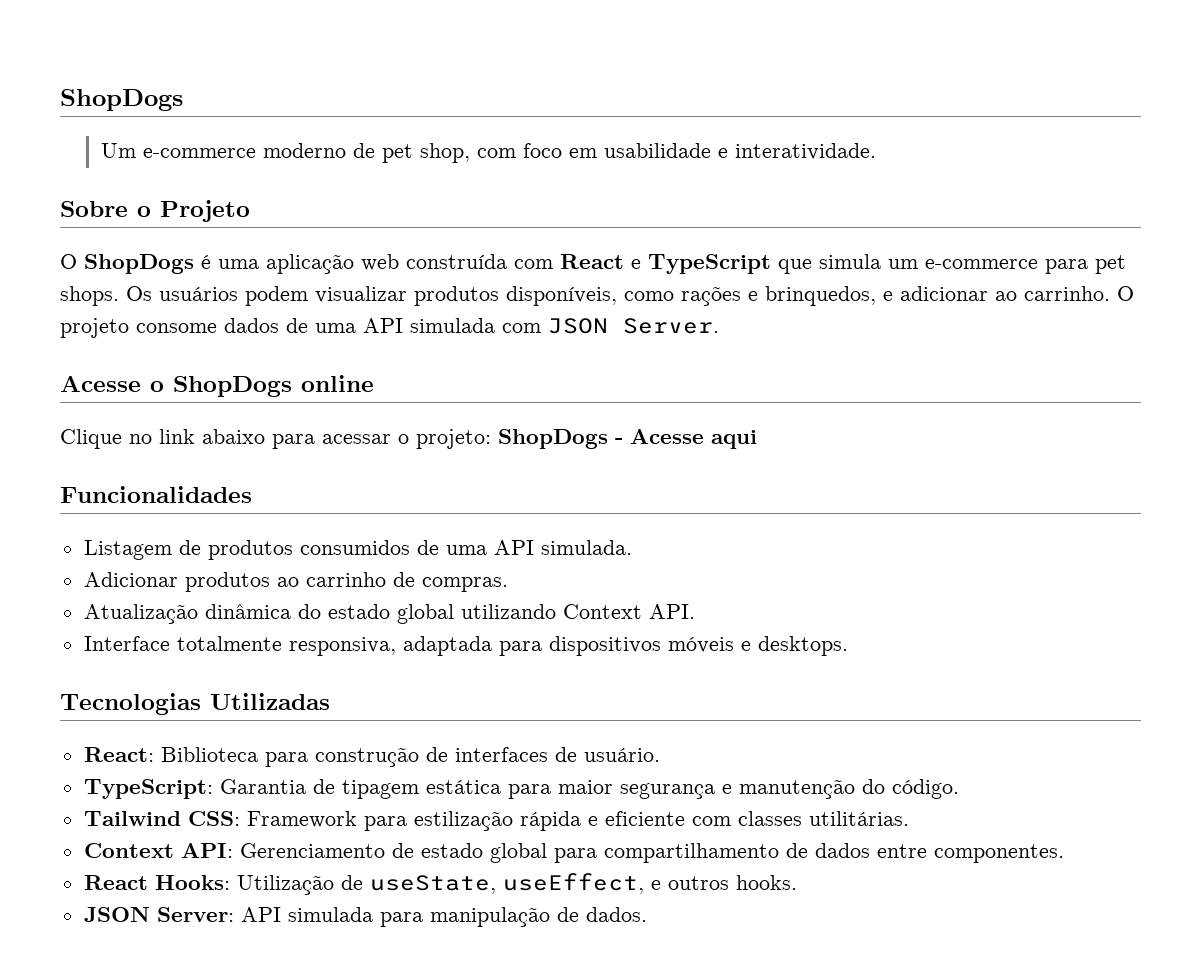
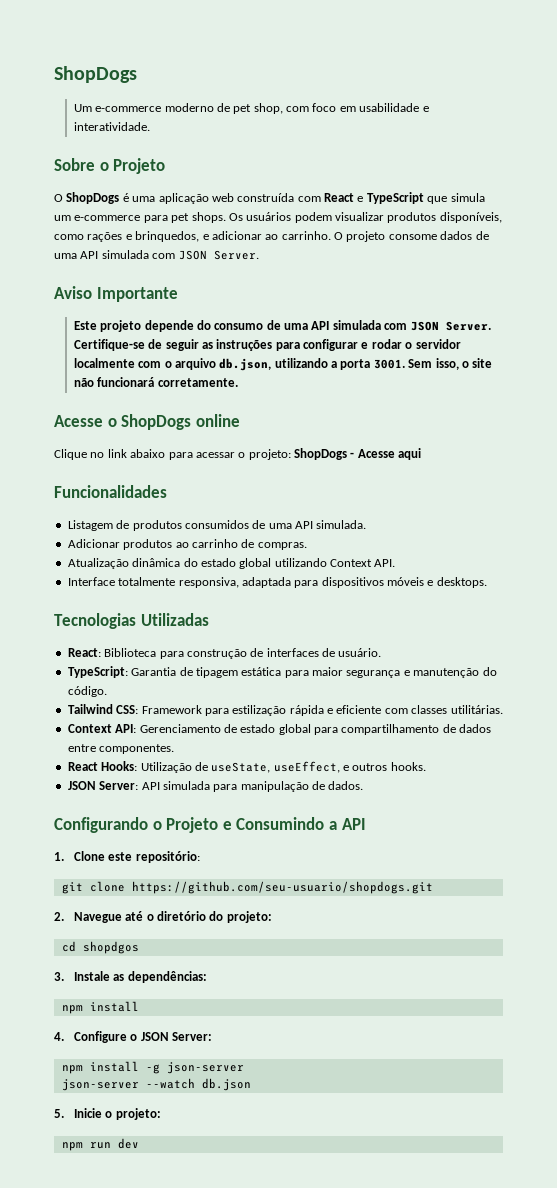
+ Aviso Importante
+ Este projeto depende do consumo de uma API simulada com JSON Server. Certifique-se de seguir as instruções para configurar e rodar o servidor localmente com o arquivo db.json, utilizando a porta 3001. Sem isso, o site não funcionará corretamente.
+ Configurando o Projeto e Consumindo a API
+ 1. Clone este repositório:
+ git clone https://github.com/seu-usuario/shopdogs.git
+ 2. Navegue até o diretório do projeto:
+ cd shopdgos
+ 3. Instale as dependências:
+ npm install
+ 4. Configure o JSON Server:
+ npm install -g json-server
+ json-server --watch db.json
+ 5. Inicie o projeto:
+ npm run dev

